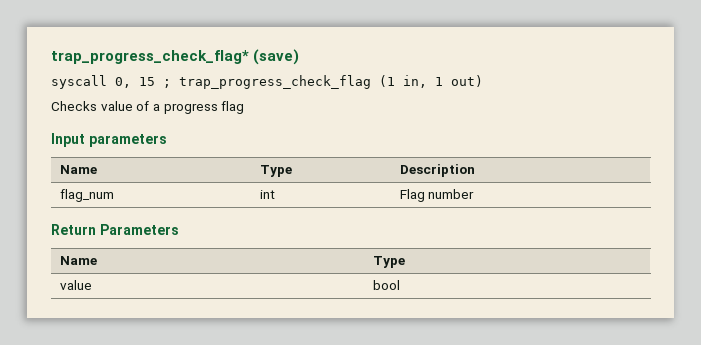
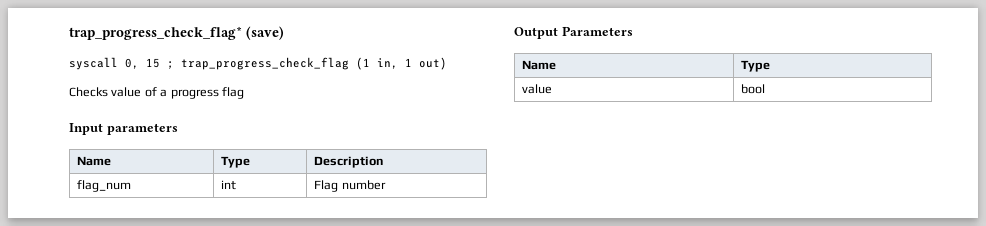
- Return Parameters
+ Output Parameters

